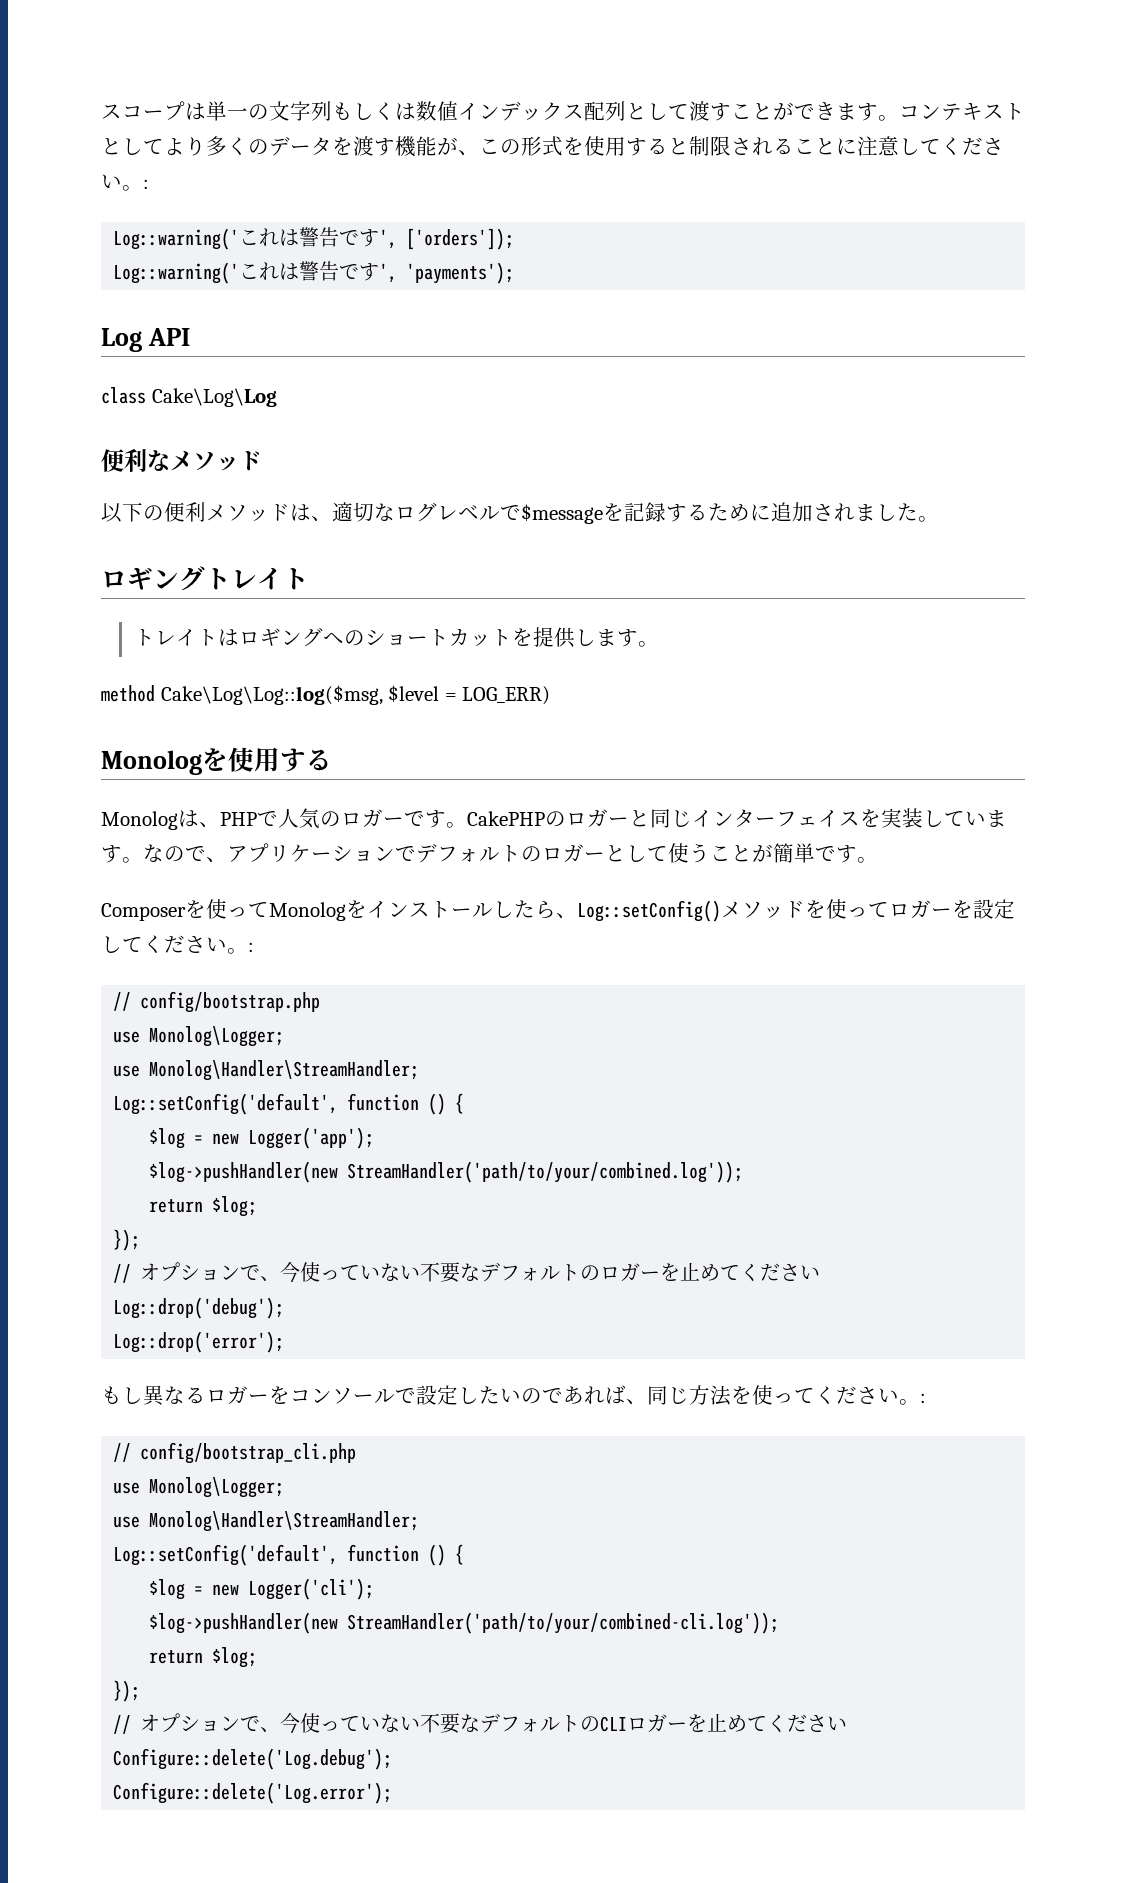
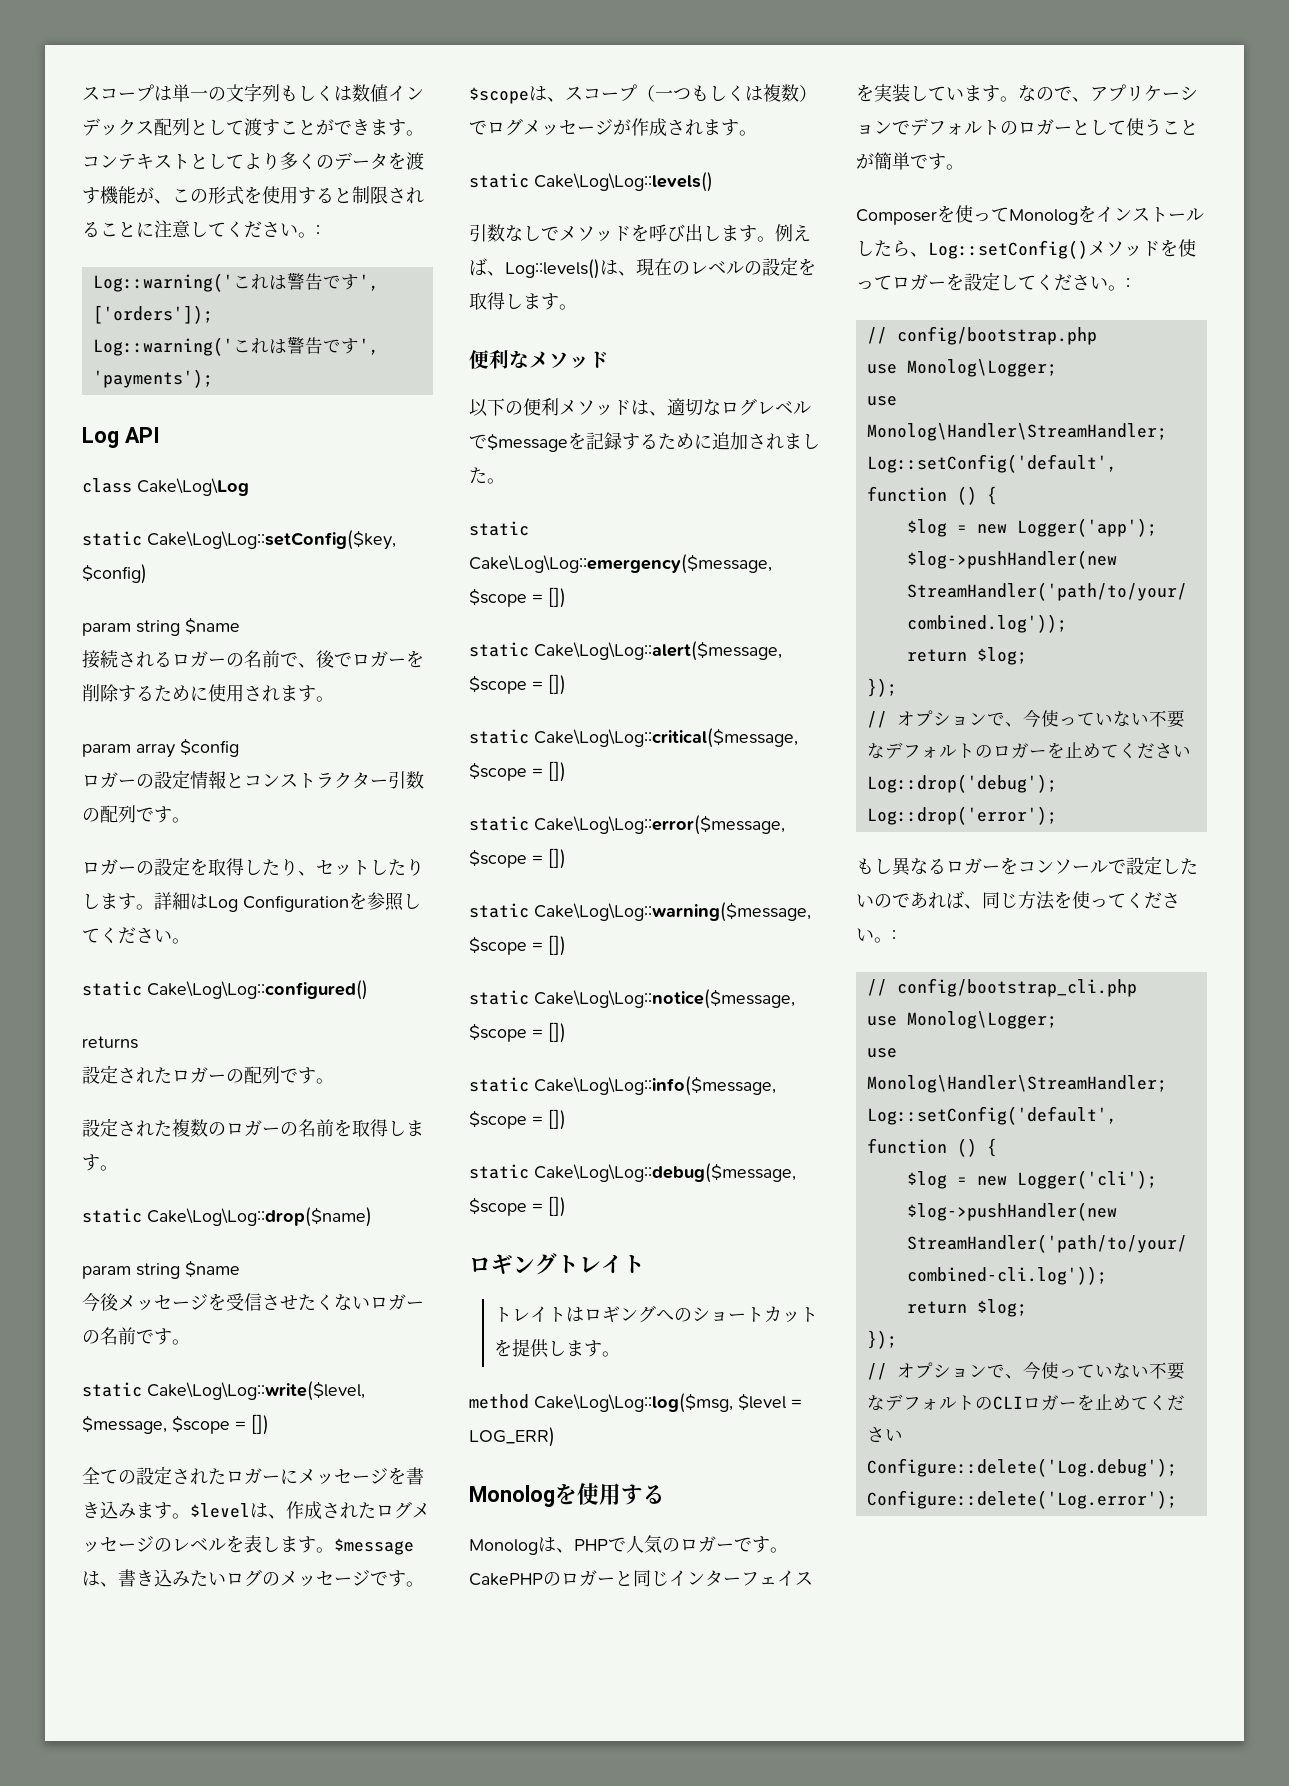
+ static Cake\Log\Log::setConfig($key, $config)
+ param string $name
+ 接続されるロガーの名前で、後でロガーを削除するために使用されます。
+ param array $config
+ ロガーの設定情報とコンストラクター引数の配列です。
+ ロガーの設定を取得したり、セットしたりします。詳細はLog Configurationを参照してください。
+ static Cake\Log\Log::configured()
+ returns
+ 設定されたロガーの配列です。
+ 設定された複数のロガーの名前を取得します。
+ static Cake\Log\Log::drop($name)
+ param string $name
+ 今後メッセージを受信させたくないロガーの名前です。
+ static Cake\Log\Log::write($level, $message, $scope = [])
+ 全ての設定されたロガーにメッセージを書き込みます。$levelは、作成されたログメッセージのレベルを表します。$messageは、書き込みたいログのメッセージです。$scopeは、スコープ（一つもしくは複数）でログメッセージが作成されます。
+ static Cake\Log\Log::levels()
+ 引数なしでメソッドを呼び出します。例えば、Log::levels()は、現在のレベルの設定を取得します。
+ static Cake\Log\Log::emergency($message, $scope = [])
+ static Cake\Log\Log::alert($message, $scope = [])
+ static Cake\Log\Log::critical($message, $scope = [])
+ static Cake\Log\Log::error($message, $scope = [])
+ static Cake\Log\Log::warning($message, $scope = [])
+ static Cake\Log\Log::notice($message, $scope = [])
+ static Cake\Log\Log::info($message, $scope = [])
+ static Cake\Log\Log::debug($message, $scope = [])

